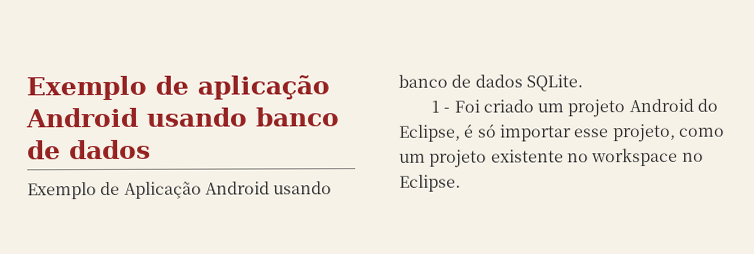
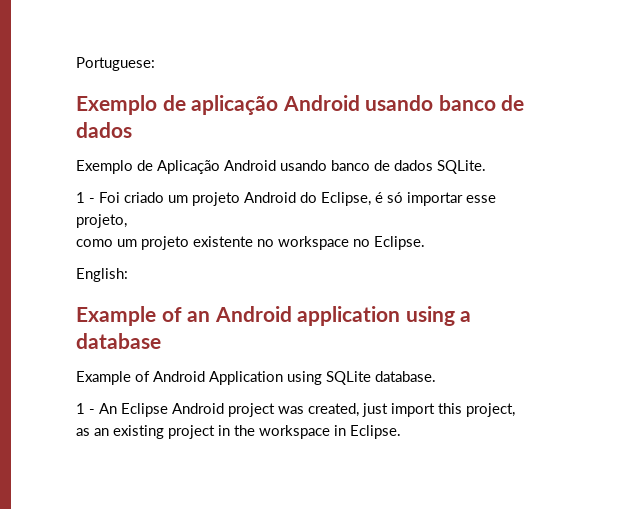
+ Portuguese:
- 1 - Foi criado um projeto Android do Eclipse, é só importar esse projeto, como um projeto existente no workspace no Eclipse.
+ 1 - Foi criado um projeto Android do Eclipse, é só importar esse projeto,
+ como um projeto existente no workspace no Eclipse.
+ English:
+ Example of an Android application using a database
+ Example of Android Application using SQLite database.
+ 1 - An Eclipse Android project was created, just import this project,
+ as an existing project in the workspace in Eclipse.

